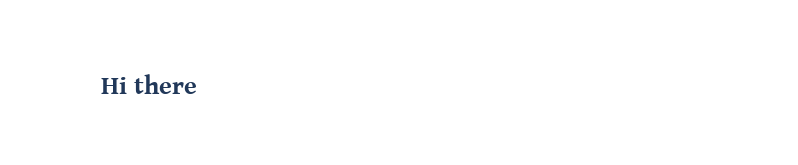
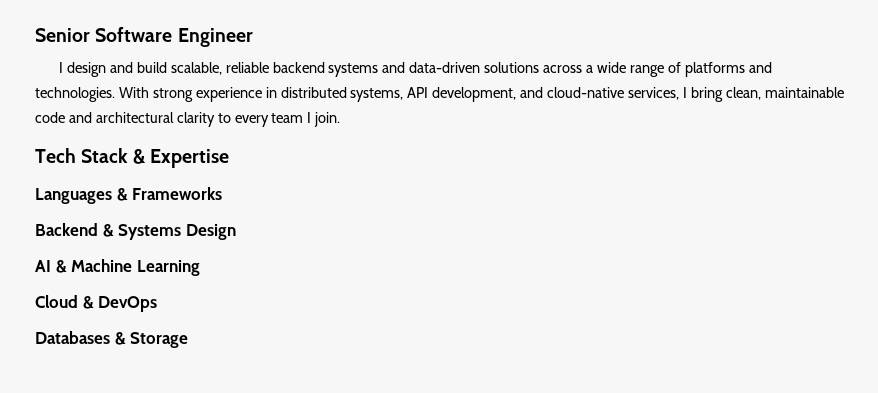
- Hi there
+ Senior Software Engineer
+ I design and build scalable, reliable backend systems and data-driven solutions across a wide range of platforms and technologies. With strong experience in distributed systems, API development, and cloud-native services, I bring clean, maintainable code and architectural clarity to every team I join.
+ Tech Stack & Expertise
+ Languages & Frameworks
+ Backend & Systems Design
+ AI & Machine Learning
+ Cloud & DevOps
+ Databases & Storage

